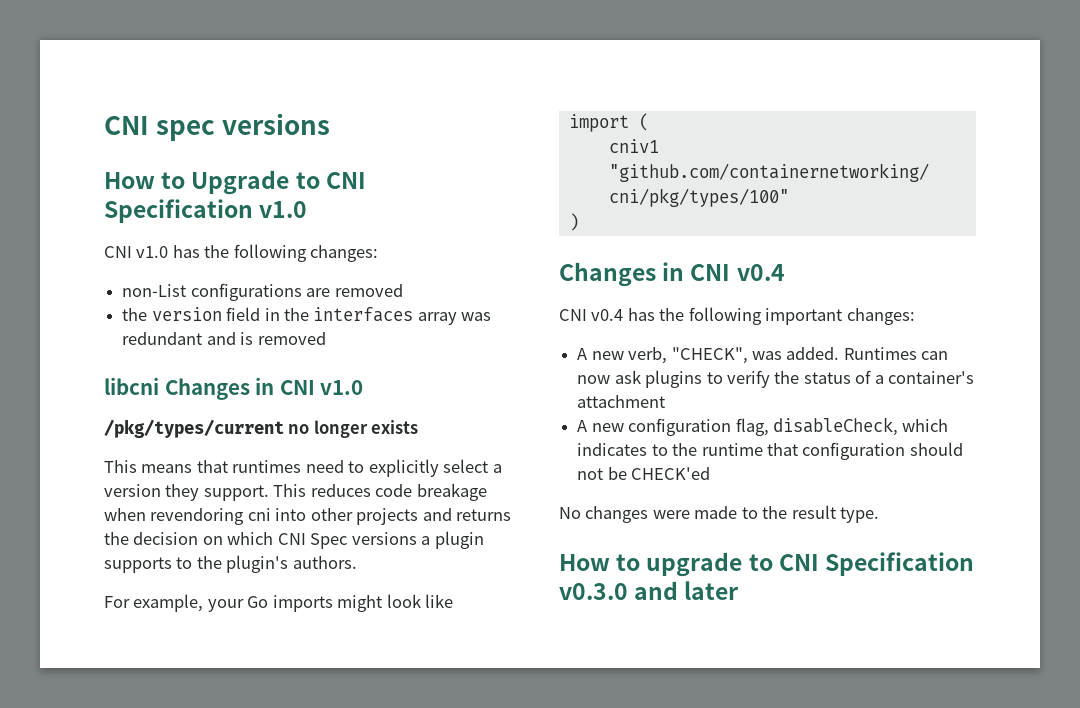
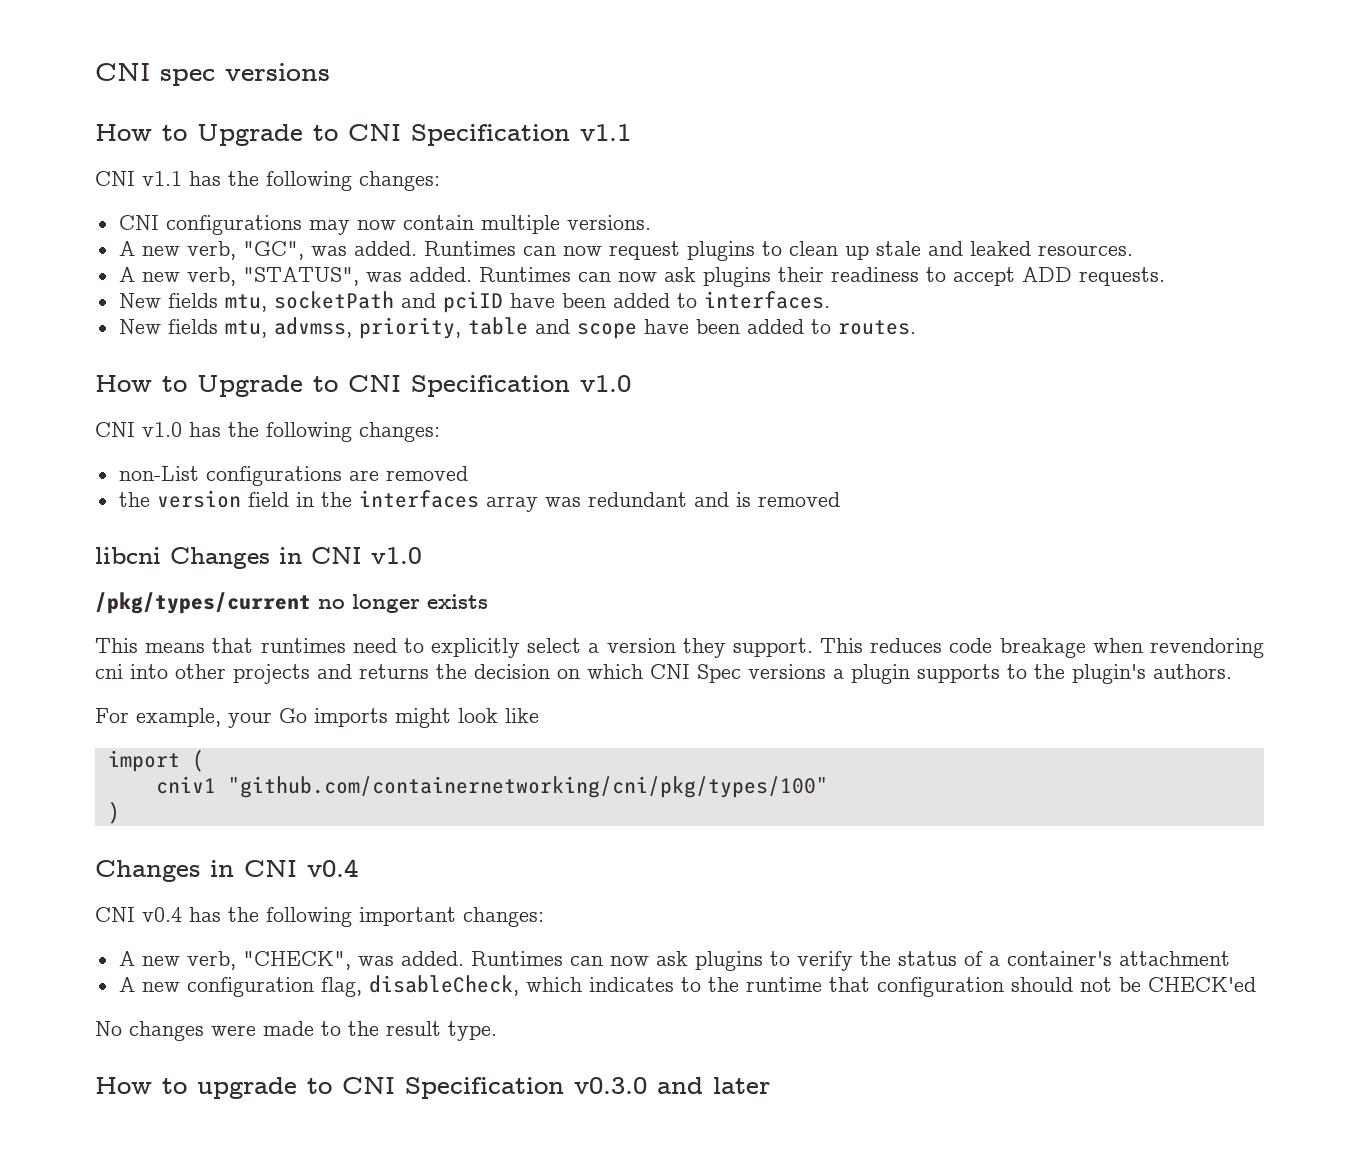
+ How to Upgrade to CNI Specification v1.1
+ CNI v1.1 has the following changes:
+ CNI configurations may now contain multiple versions.
+ A new verb, "GC", was added. Runtimes can now request plugins to clean up stale and leaked resources.
+ A new verb, "STATUS", was added. Runtimes can now ask plugins their readiness to accept ADD requests.
+ New fields mtu, socketPath and pciID have been added to interfaces.
+ New fields mtu, advmss, priority, table and scope have been added to routes.

